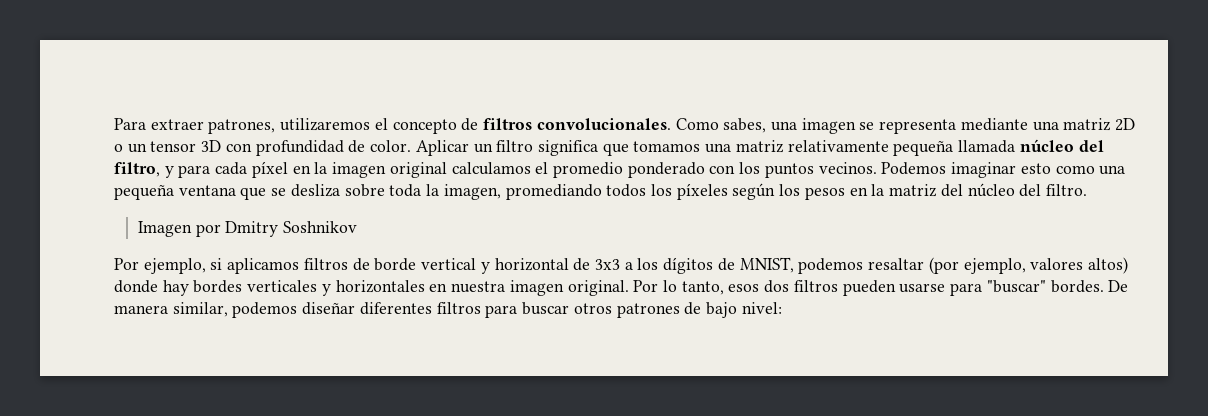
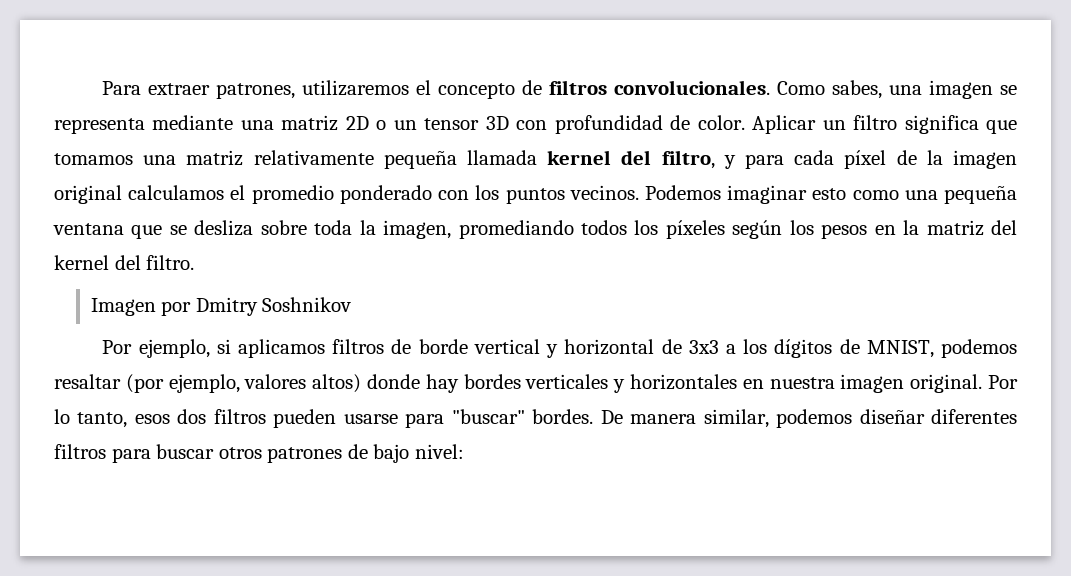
- Aplicar un filtro significa que tomamos una matriz relativamente pequeña llamada núcleo del filtro, y para cada píxel en la imagen original calculamos el promedio ponderado con los puntos vecinos.
+ Aplicar un filtro significa que tomamos una matriz relativamente pequeña llamada kernel del filtro, y para cada píxel de la imagen original calculamos el promedio ponderado con los puntos vecinos.
- Podemos imaginar esto como una pequeña ventana que se desliza sobre toda la imagen, promediando todos los píxeles según los pesos en la matriz del núcleo del filtro.
+ Podemos imaginar esto como una pequeña ventana que se desliza sobre toda la imagen, promediando todos los píxeles según los pesos en la matriz del kernel del filtro.

